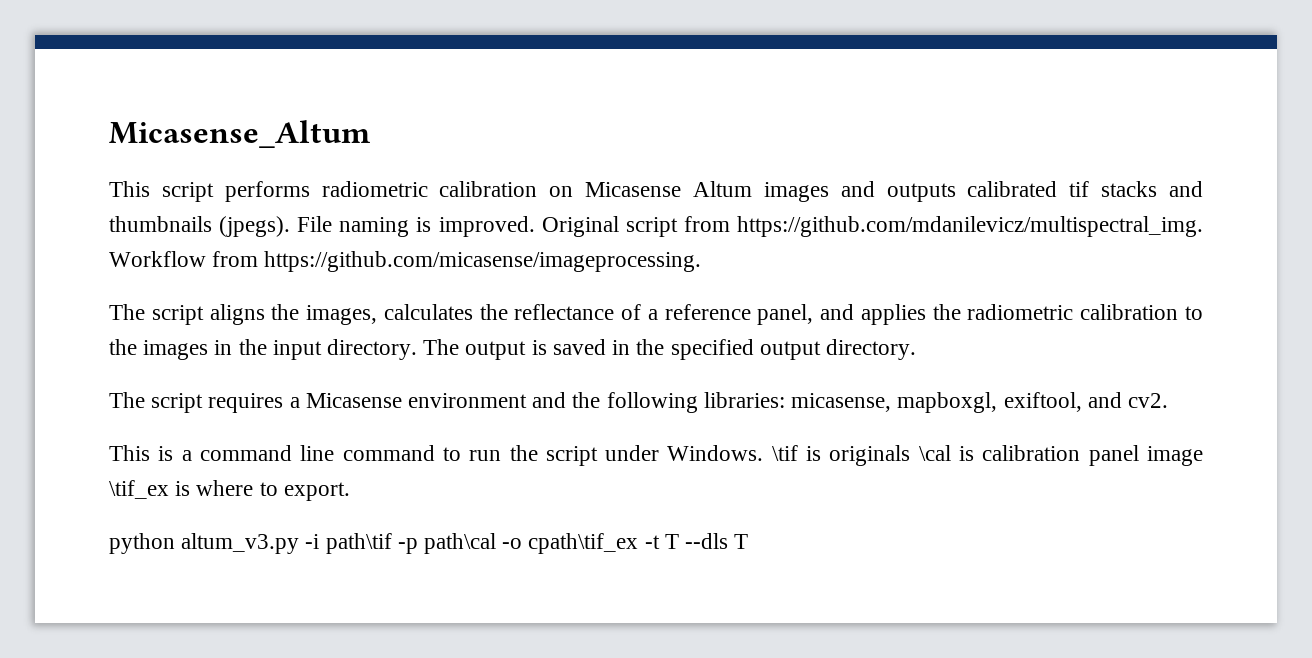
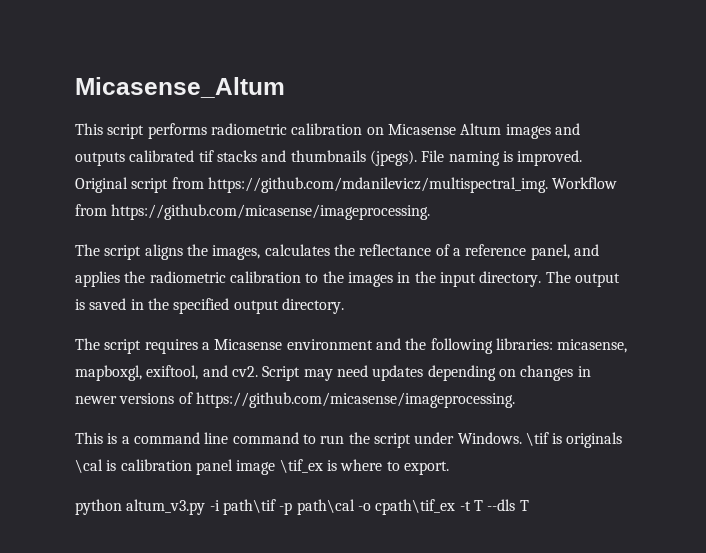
+ Script may need updates depending on changes in newer versions of https://github.com/micasense/imageprocessing.

